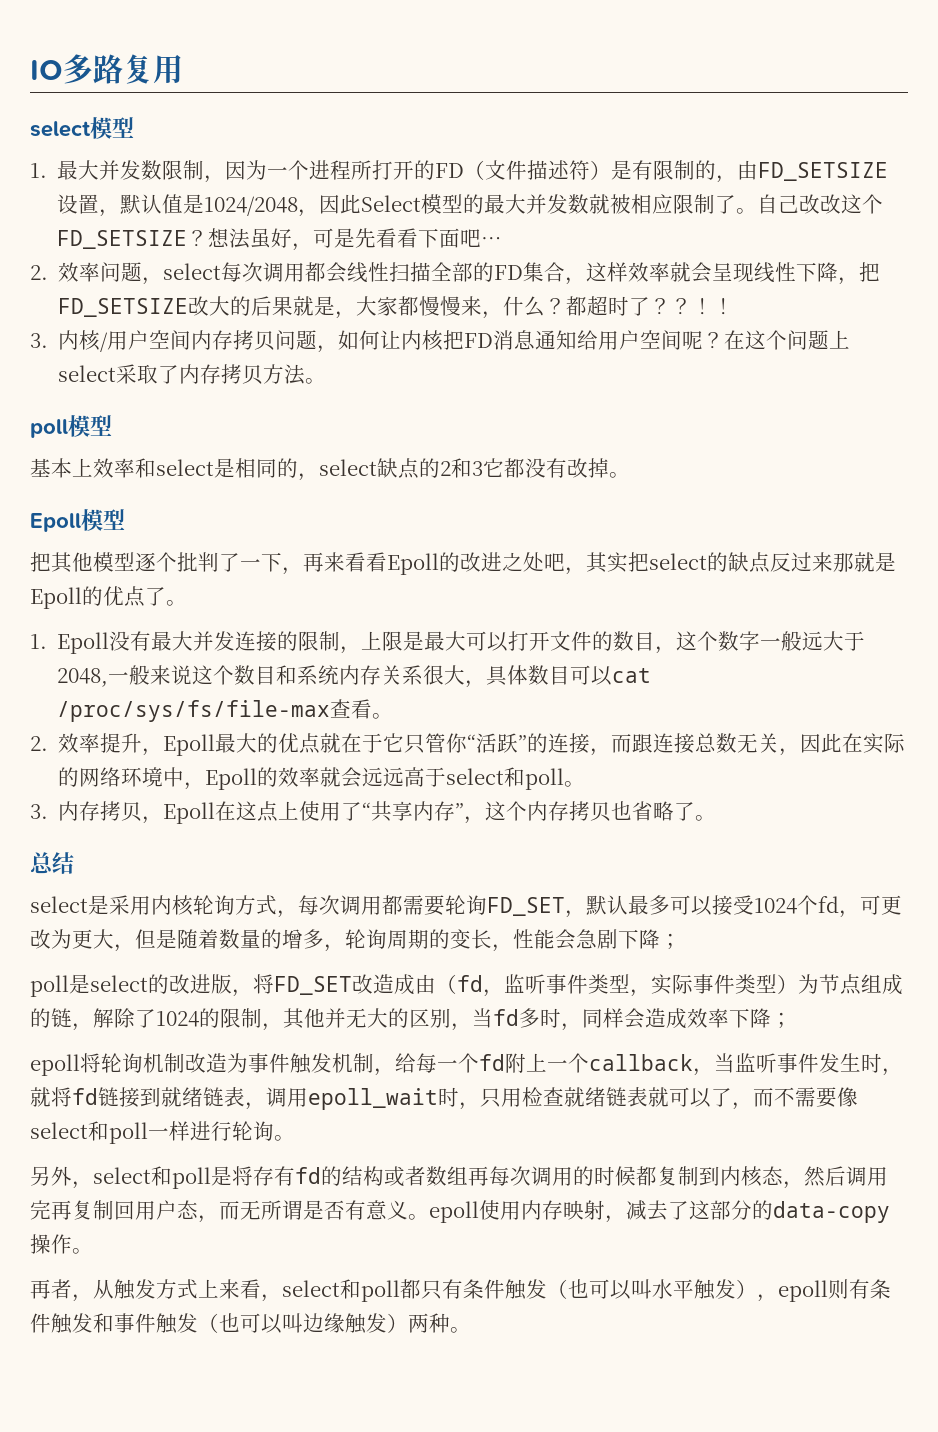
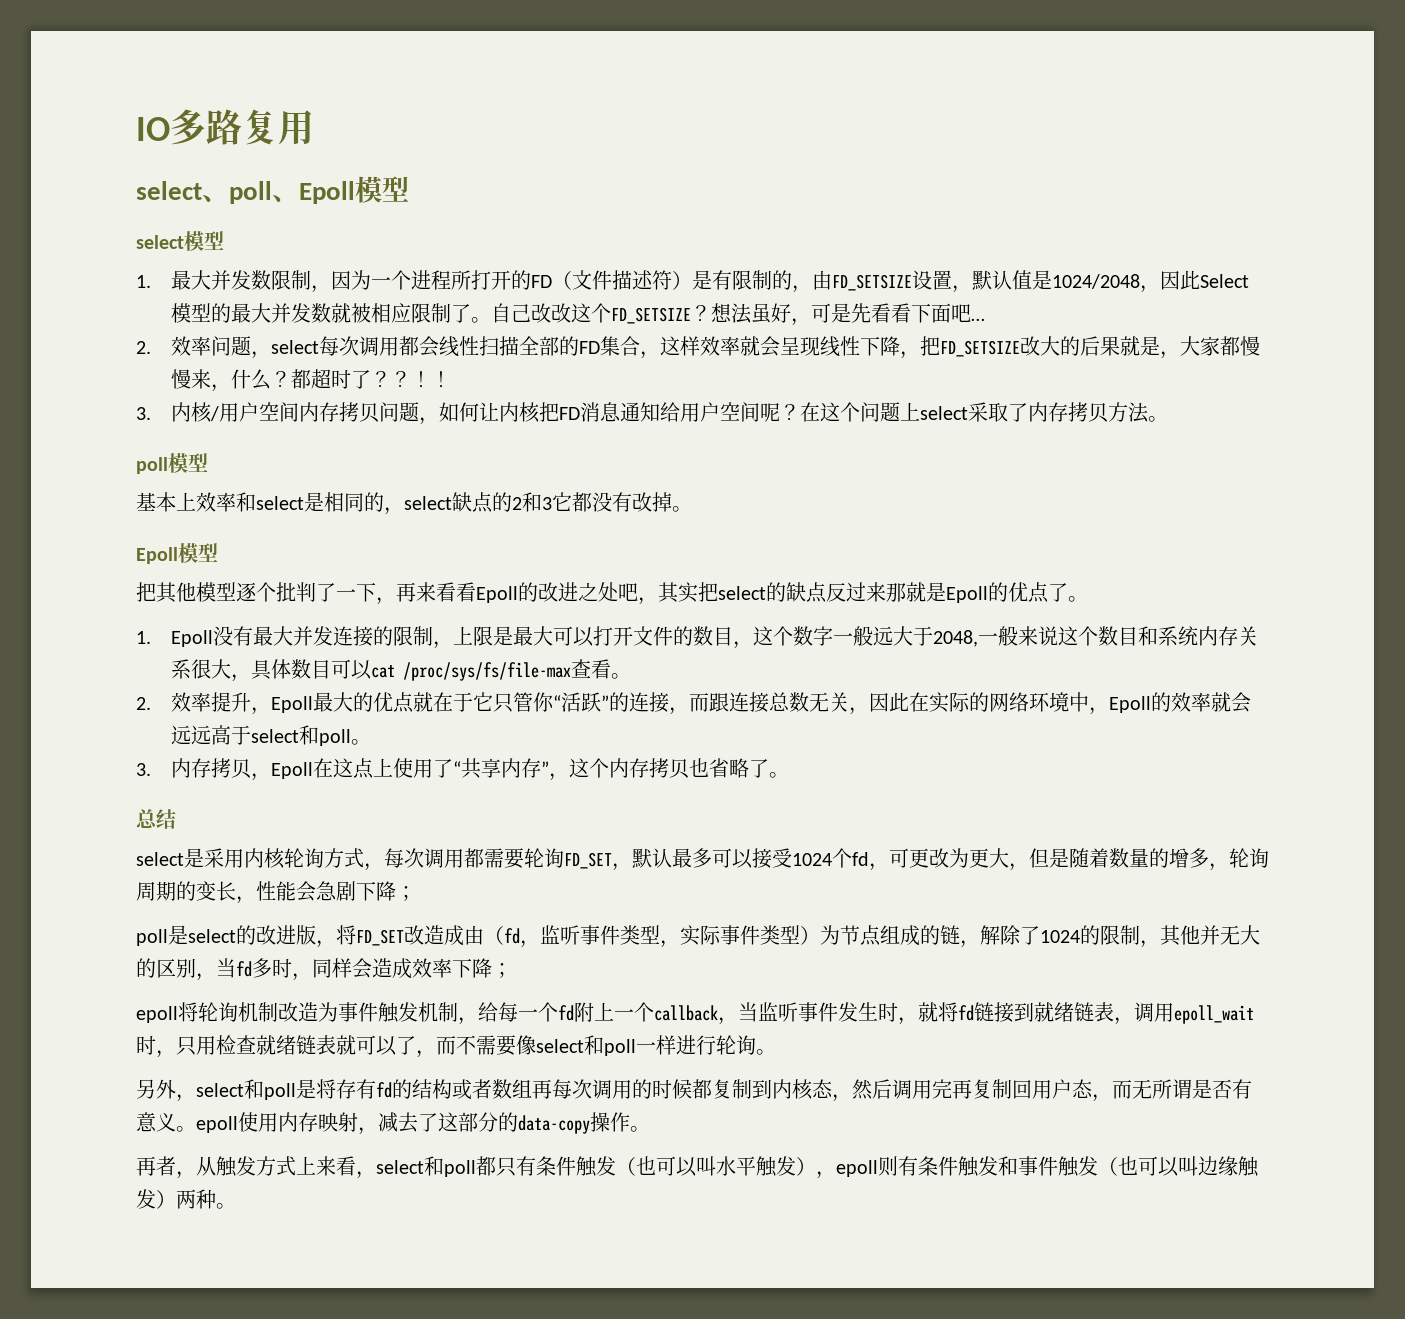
+ select、poll、Epoll模型

